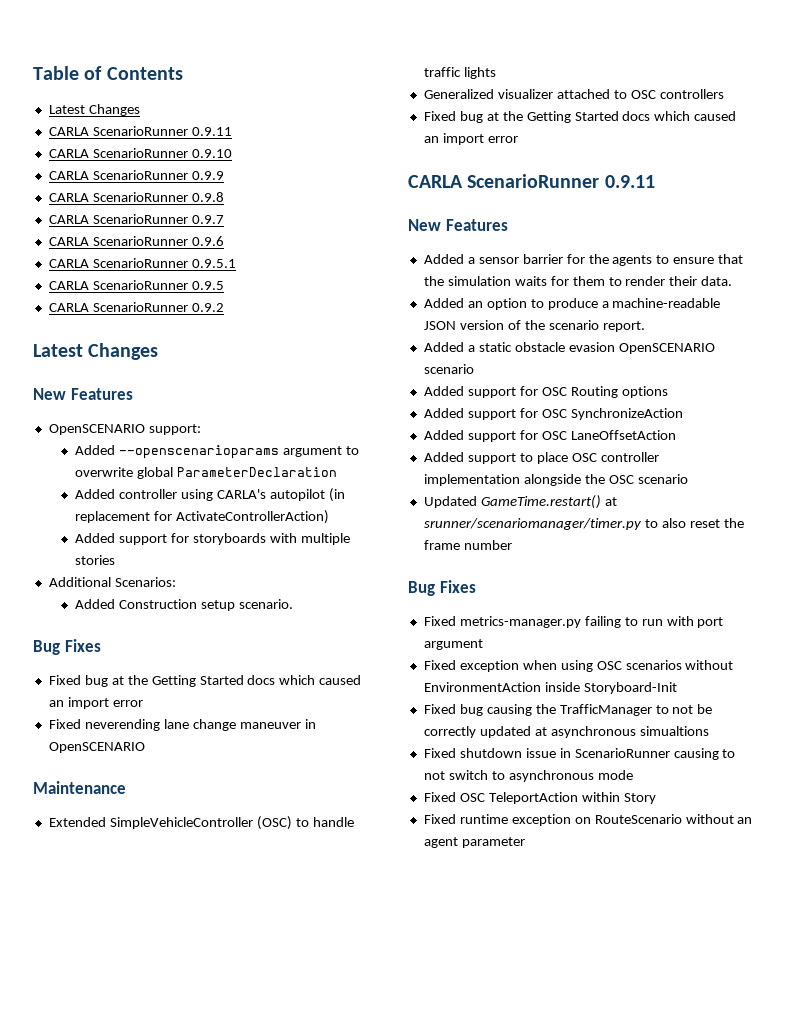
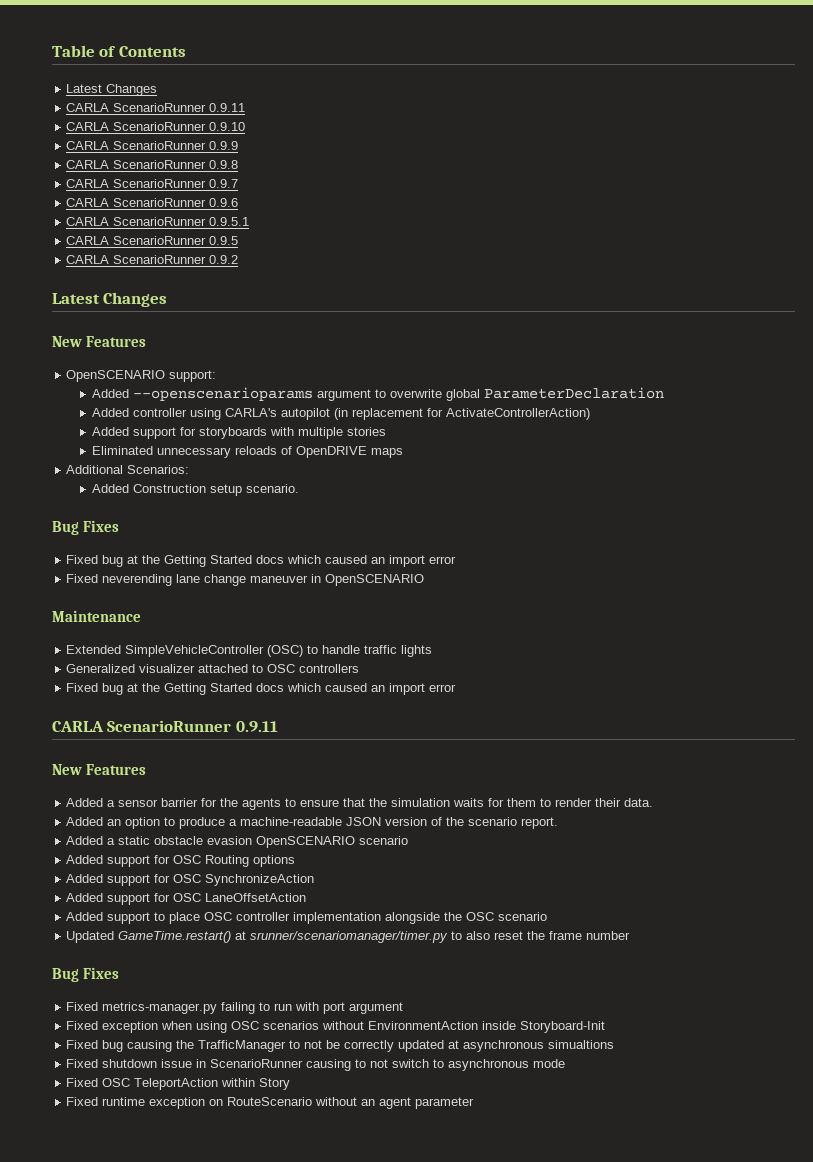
+ Eliminated unnecessary reloads of OpenDRIVE maps

